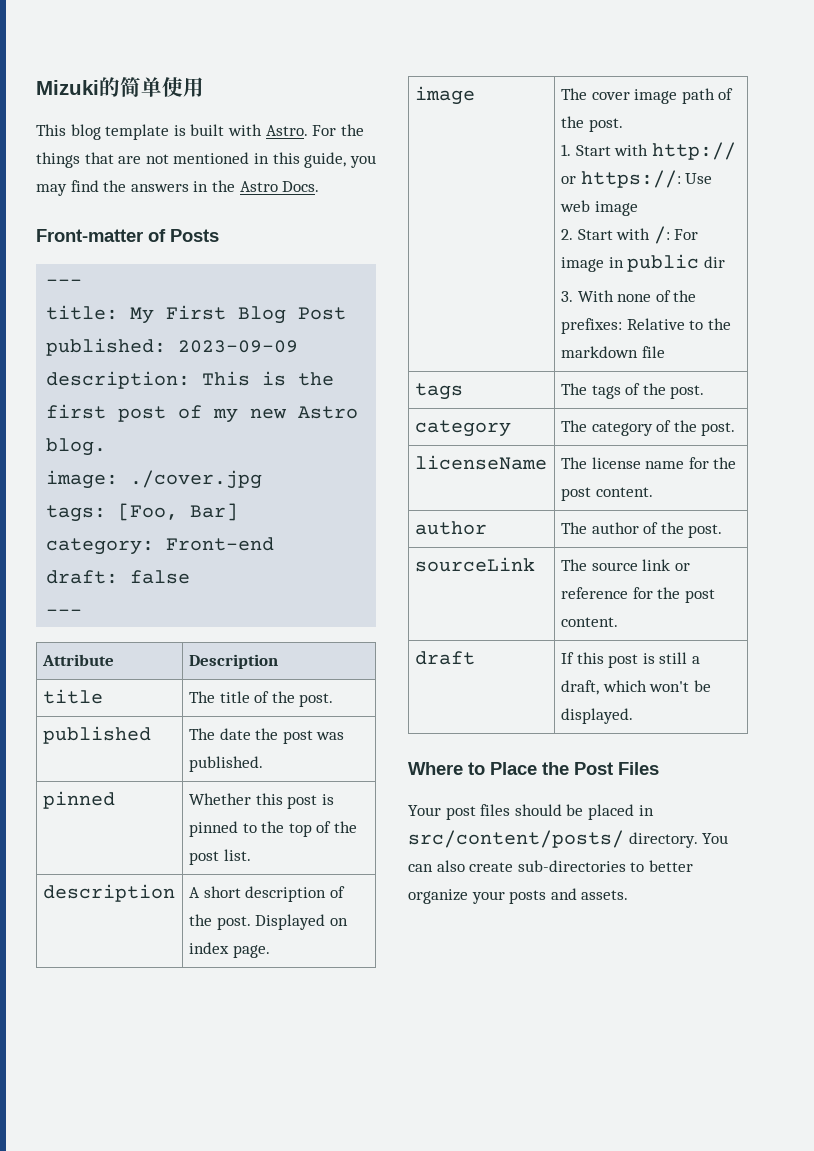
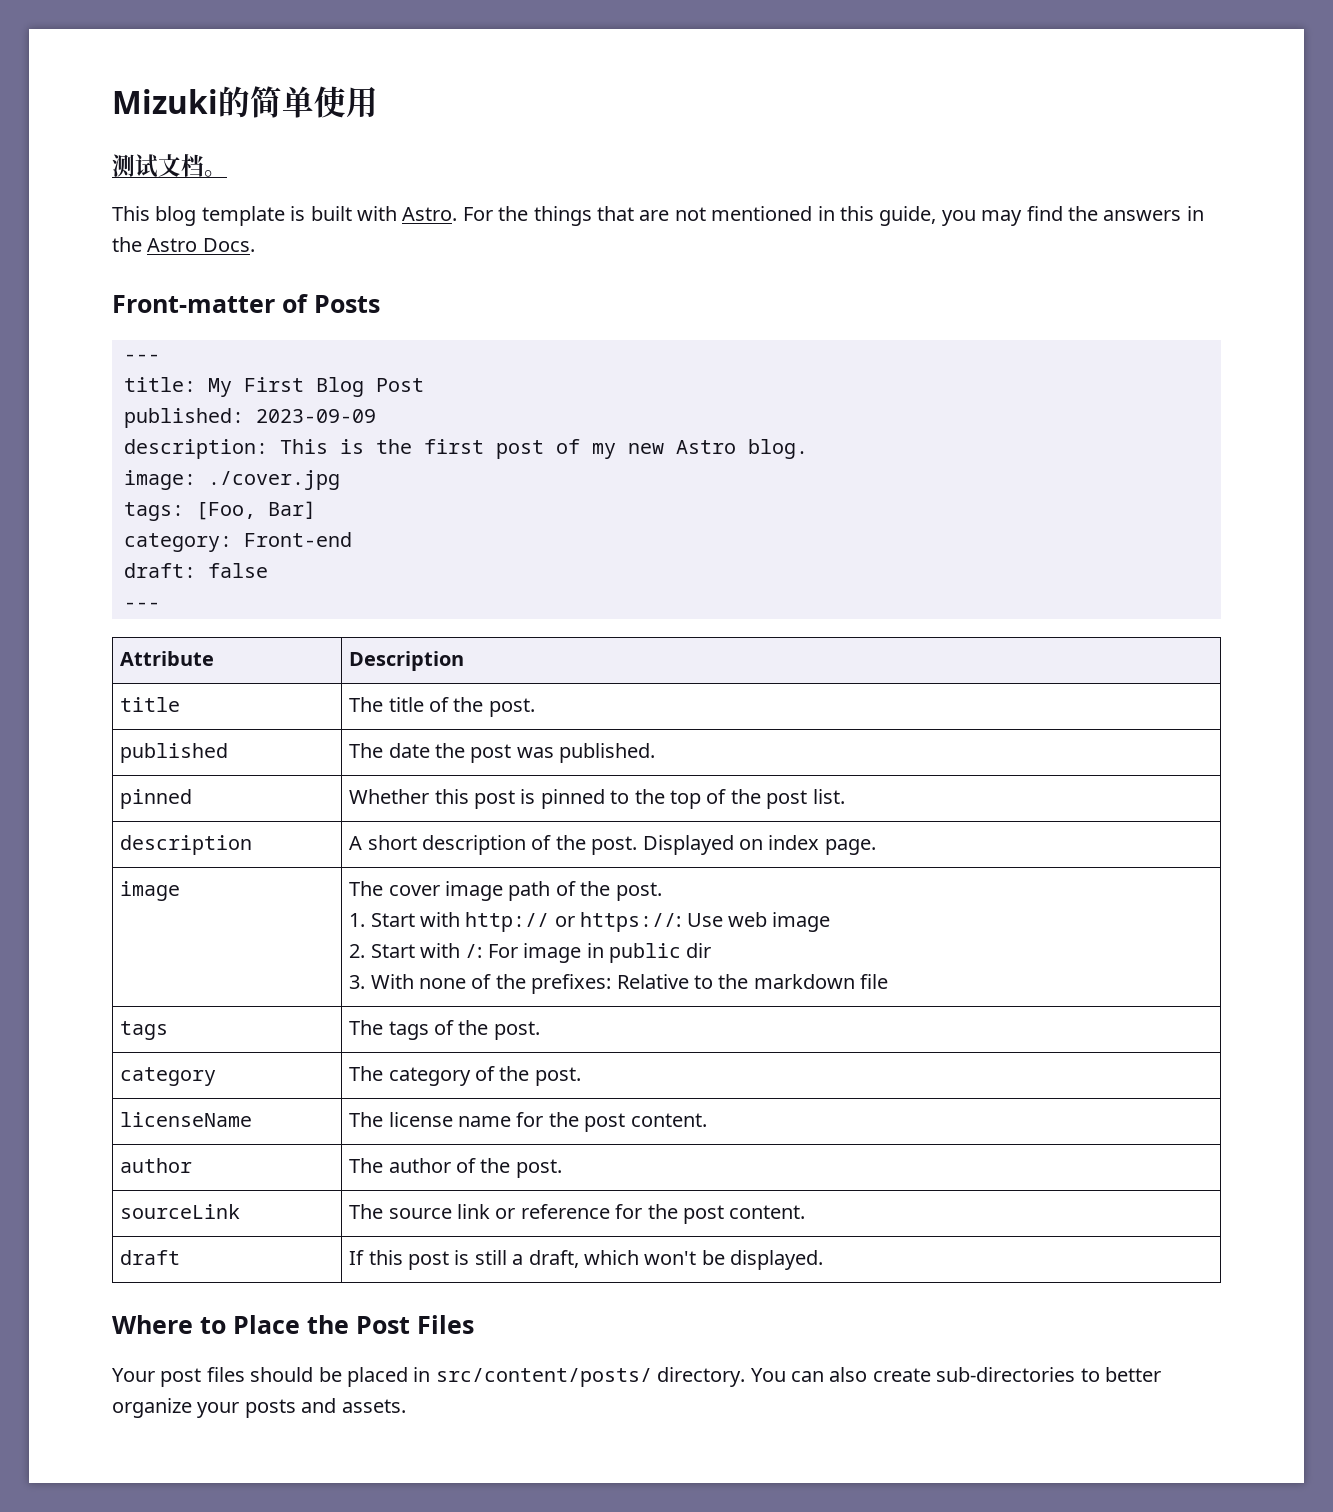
+ 测试文档。

